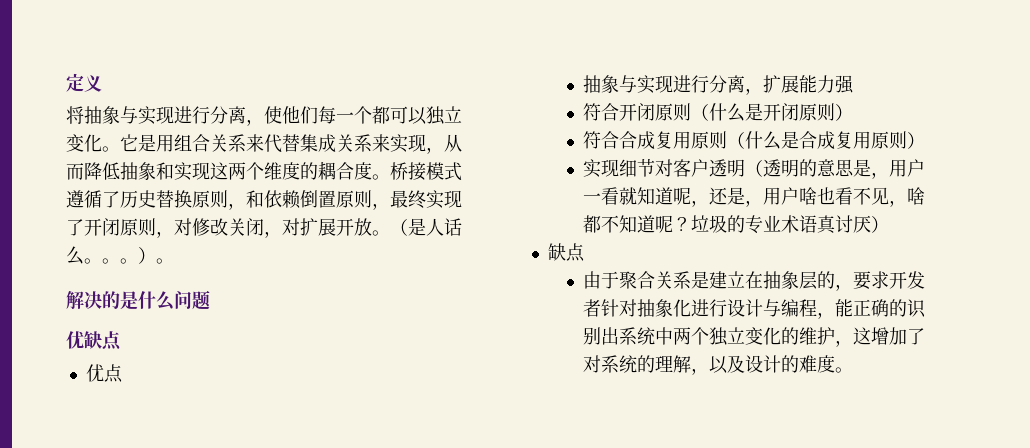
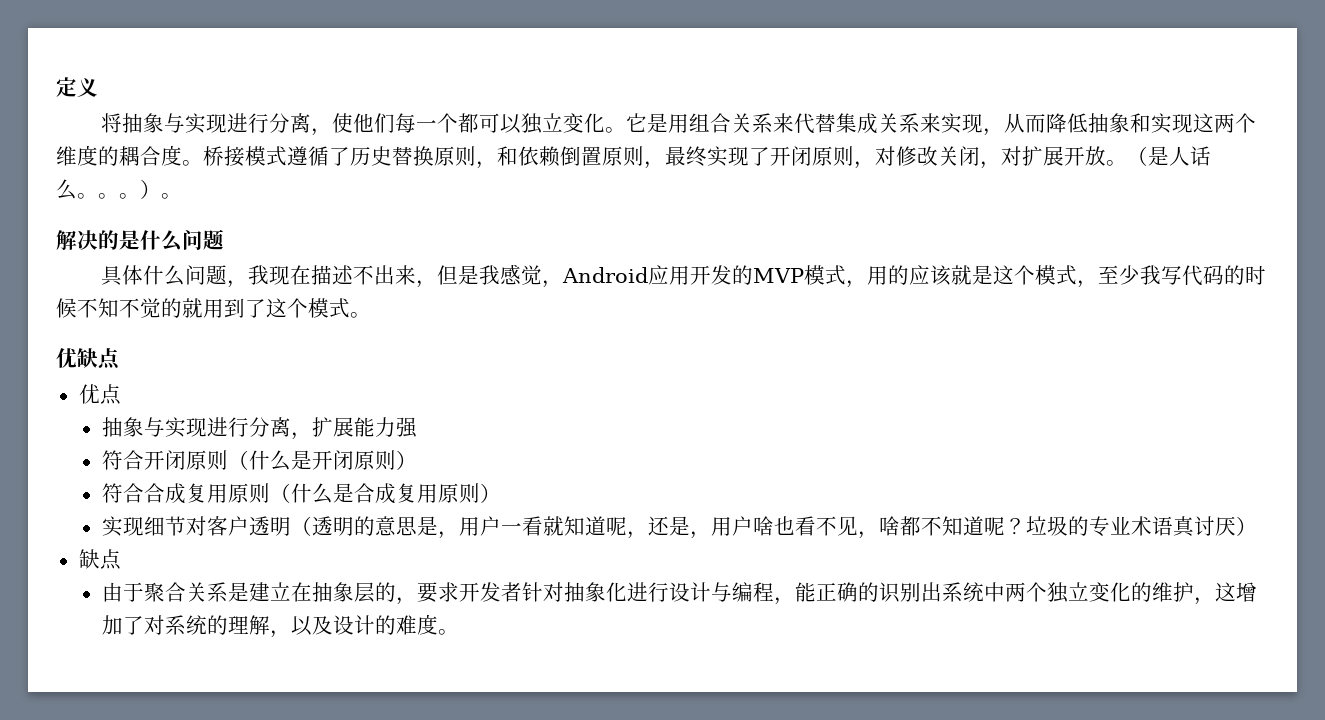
+ 具体什么问题，我现在描述不出来，但是我感觉，Android应用开发的MVP模式，用的应该就是这个模式，至少我写代码的时候不知不觉的就用到了这个模式。

